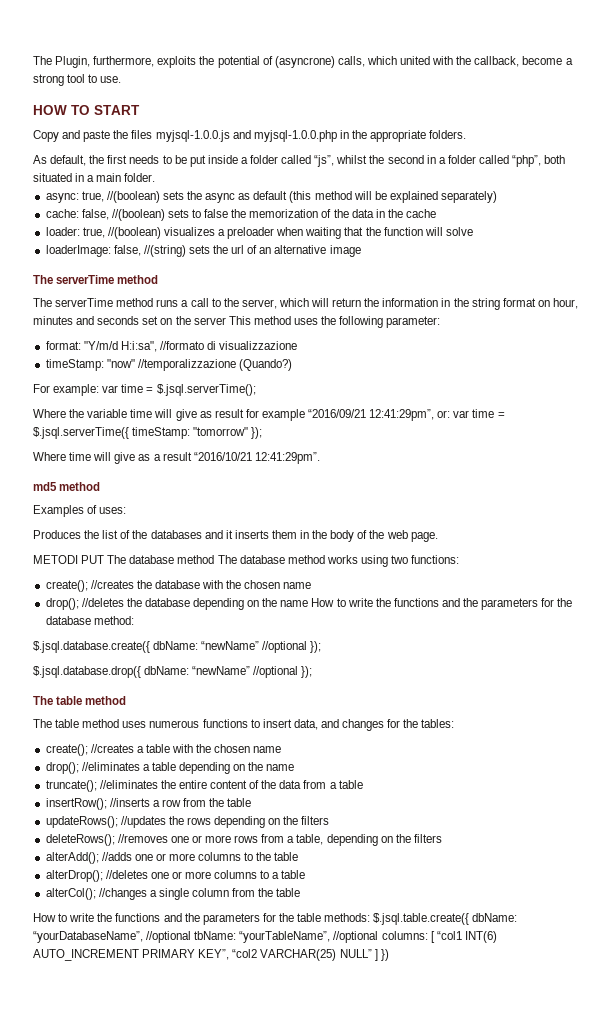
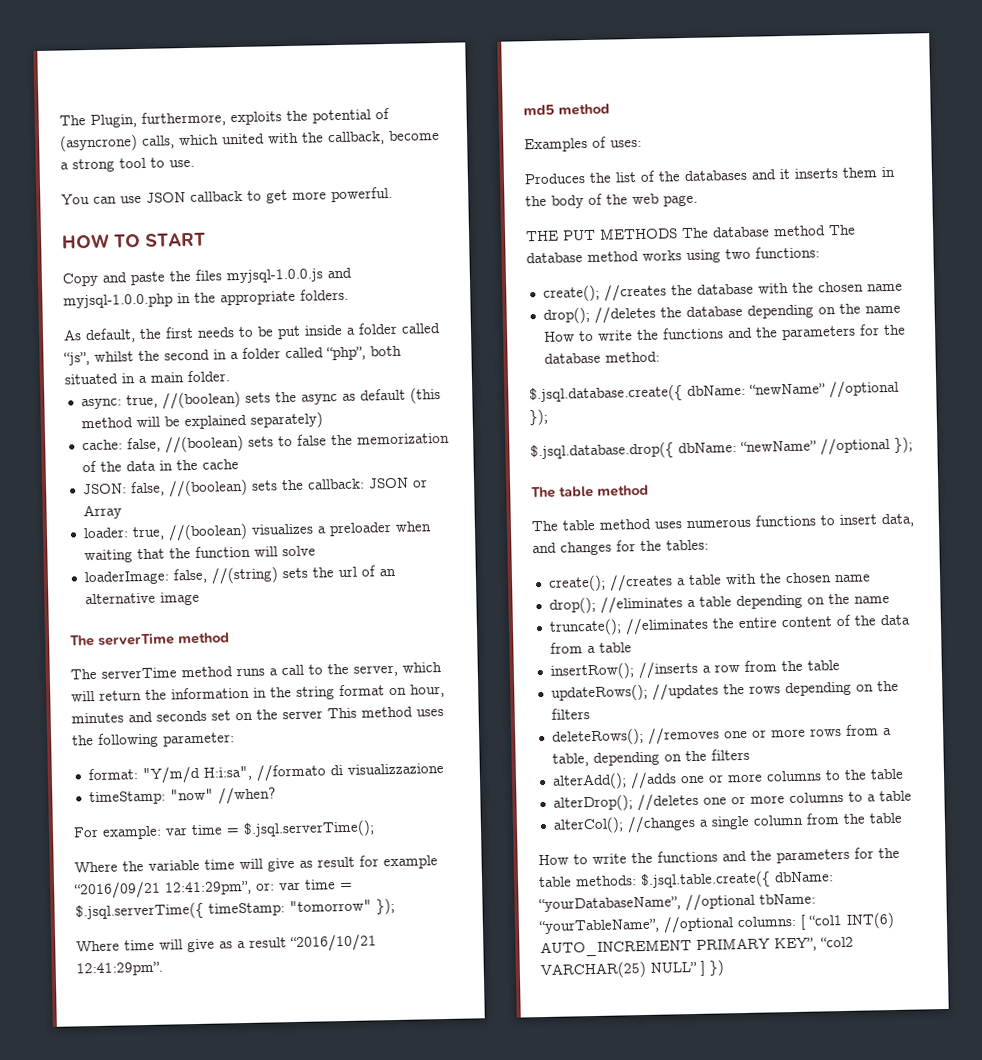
+ You can use JSON callback to get more powerful.
+ JSON: false, //(boolean) sets the callback: JSON or Array
- timeStamp: "now" //temporalizzazione (Quando?)
+ timeStamp: "now" //when?
- METODI PUT The database method The database method works using two functions:
+ THE PUT METHODS The database method The database method works using two functions:

